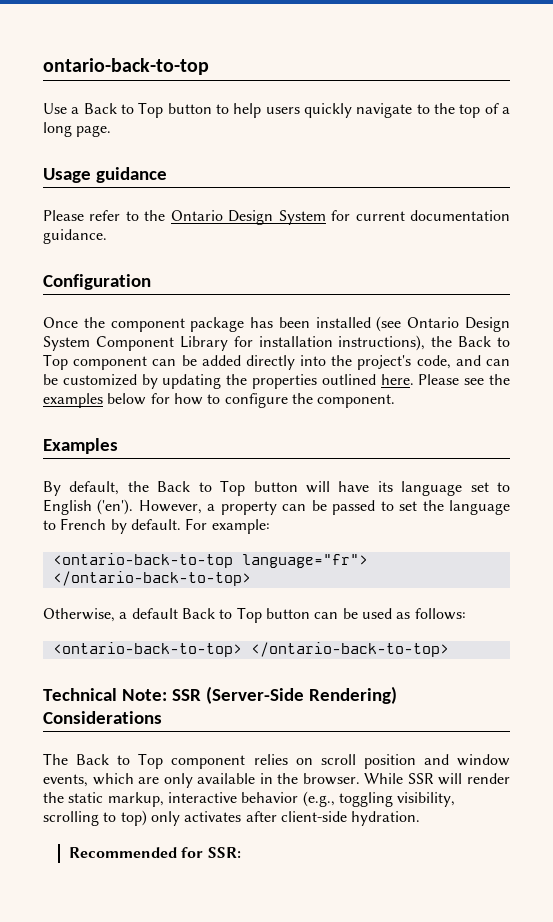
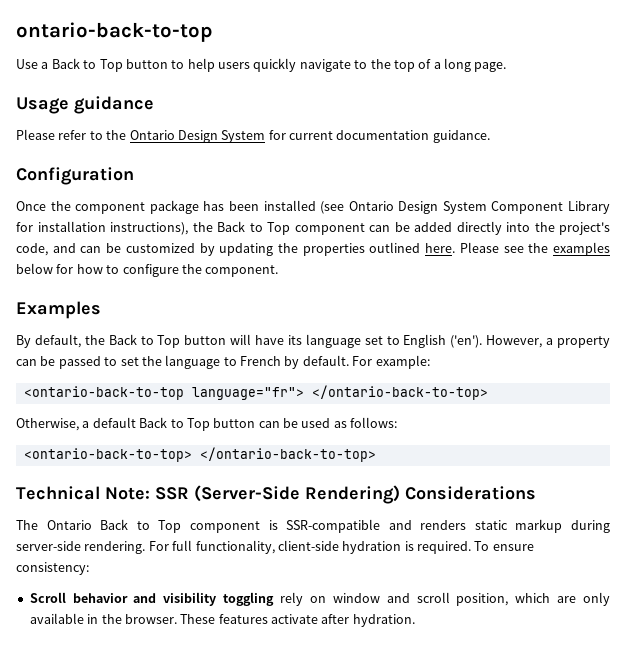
- The Back to Top component relies on scroll position and window events, which are only available in the browser.
+ The Ontario Back to Top component is SSR-compatible and renders static markup during server-side rendering. For full functionality, client-side hydration is required. To ensure consistency:
+ Scroll behavior and visibility toggling rely on window and scroll position, which are only available in the browser.
- While SSR will render the static markup, interactive behavior (e.g., toggling visibility, scrolling to top) only activates after client-side hydration.
- Recommended for SSR:
+ These features activate after hydration.

